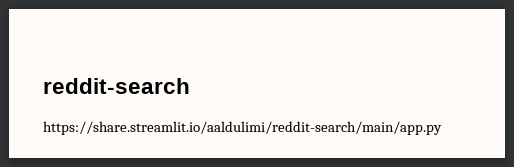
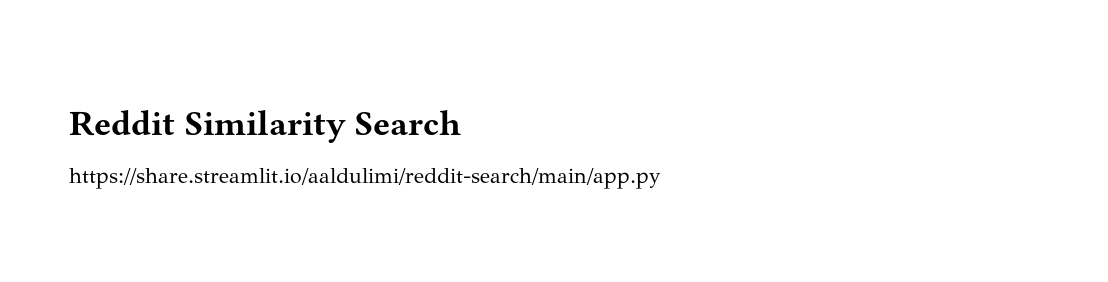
- reddit-search
+ Reddit Similarity Search

